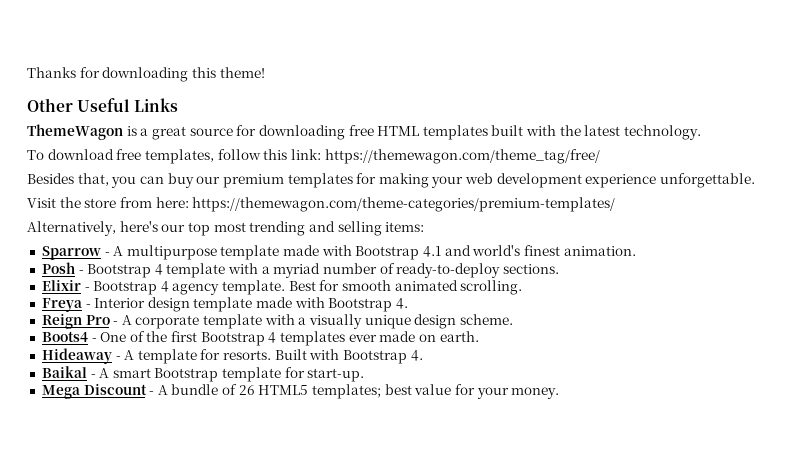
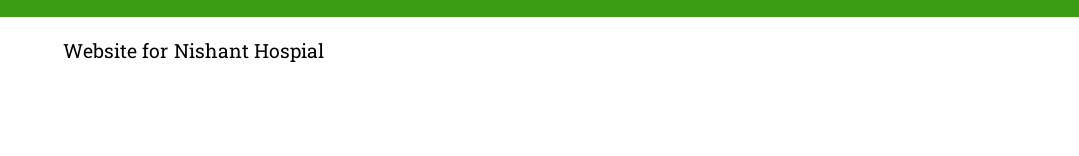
- Thanks for downloading this theme!
- Other Useful Links
- ThemeWagon is a great source for downloading free HTML templates built with the latest technology.
- To download free templates, follow this link: https://themewagon.com/theme_tag/free/
- Besides that, you can buy our premium templates for making your web development experience unforgettable.
- Visit the store from here: https://themewagon.com/theme-categories/premium-templates/
- Alternatively, here's our top most trending and selling items:
- Sparrow - A multipurpose template made with Bootstrap 4.1 and world's finest animation.
- Posh - Bootstrap 4 template with a myriad number of ready-to-deploy sections.
- Elixir - Bootstrap 4 agency template. Best for smooth animated scrolling.
- Freya - Interior design template made with Bootstrap 4.
- Reign Pro - A corporate template with a visually unique design scheme.
- Boots4 - One of the first Bootstrap 4 templates ever made on earth.
- Hideaway - A template for resorts. Built with Bootstrap 4.
- Baikal - A smart Bootstrap template for start-up.
- Mega Discount - A bundle of 26 HTML5 templates; best value for your money.
+ Website for Nishant Hospial

